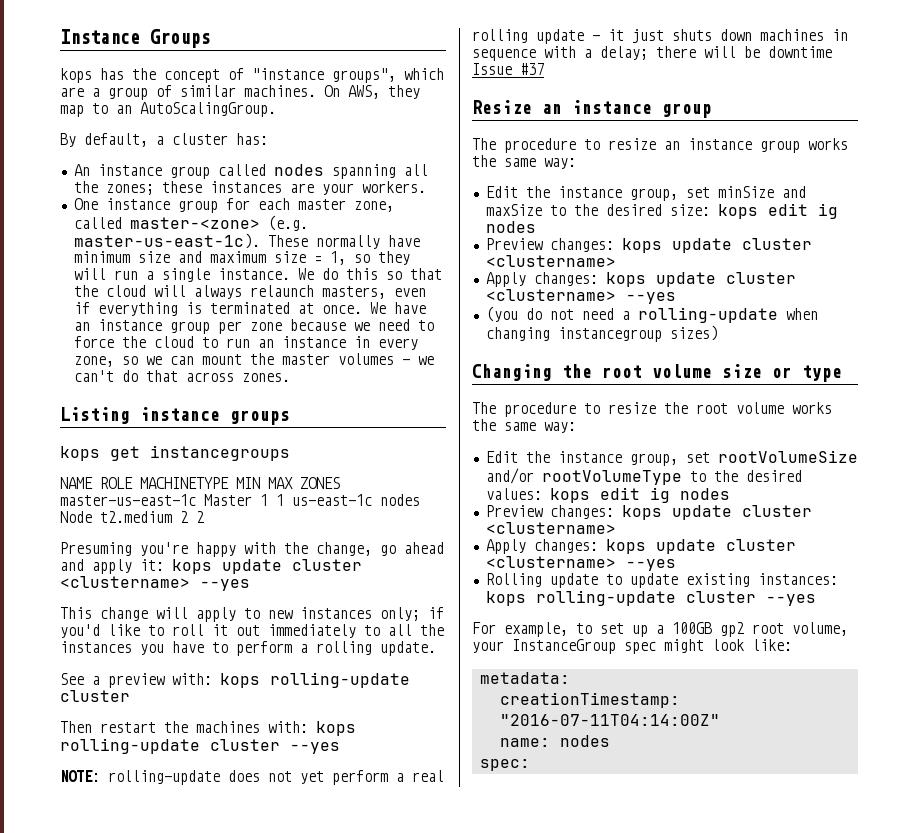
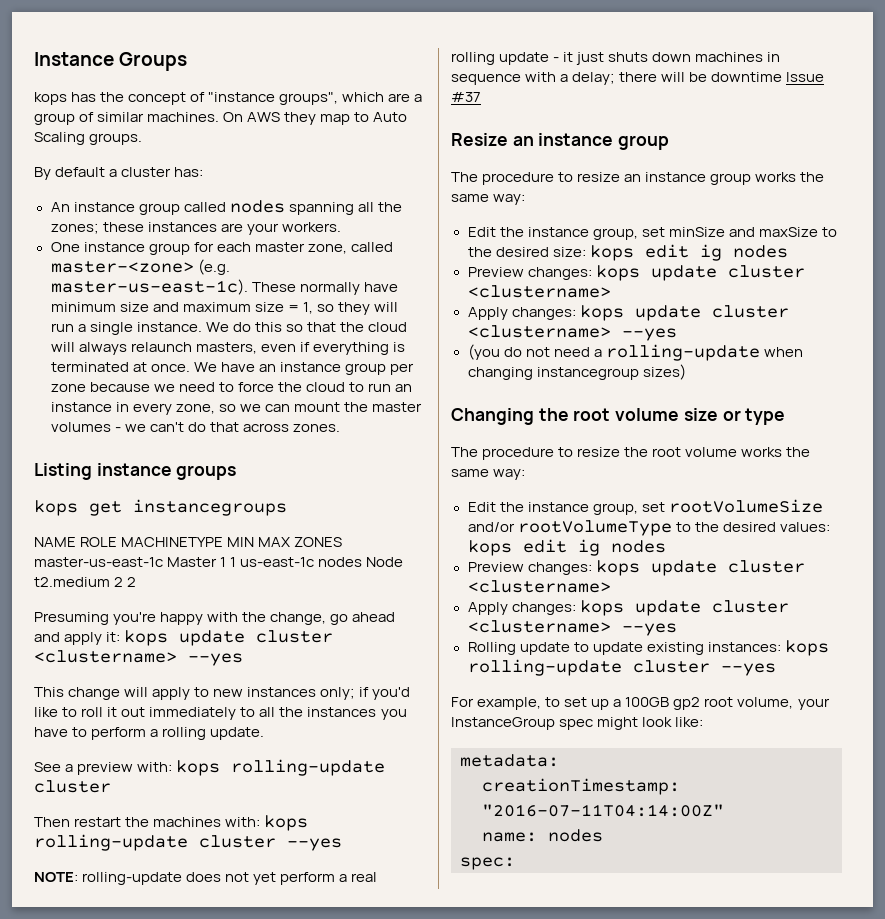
- On AWS, they map to an AutoScalingGroup.
+ On AWS they map to Auto Scaling groups.
- By default, a cluster has:
+ By default a cluster has:

